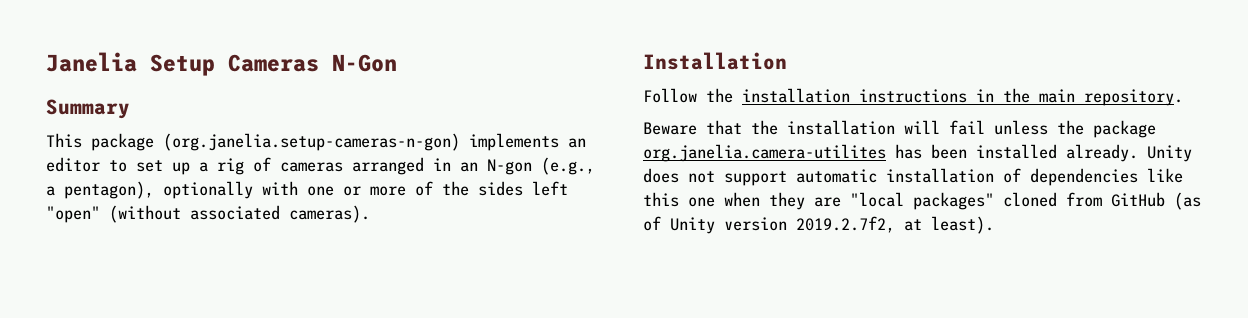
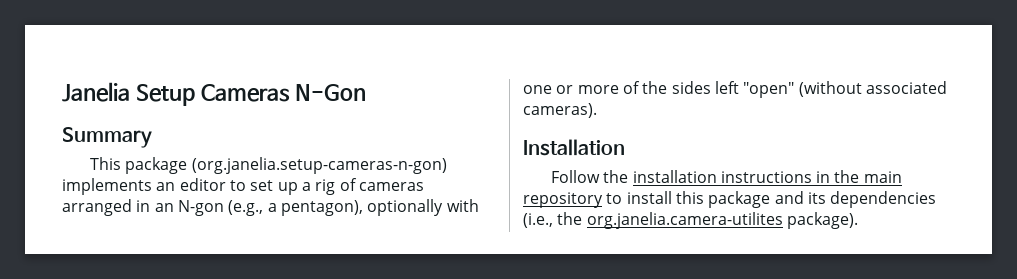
- Follow the installation instructions in the main repository.
- Beware that the installation will fail unless the package org.janelia.camera-utilites has been installed already. Unity does not support automatic installation of dependencies like this one when they are "local packages" cloned from GitHub (as of Unity version 2019.2.7f2, at least).
+ Follow the installation instructions in the main repository to install this package and its dependencies (i.e., the org.janelia.camera-utilites package).

